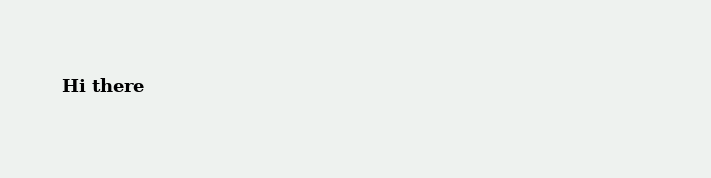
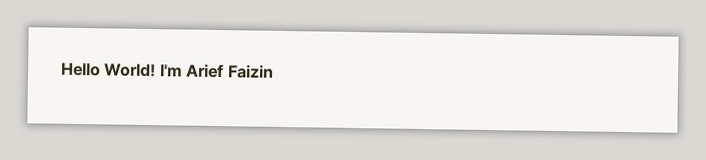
- Hi there
+ Hello World! I'm Arief Faizin

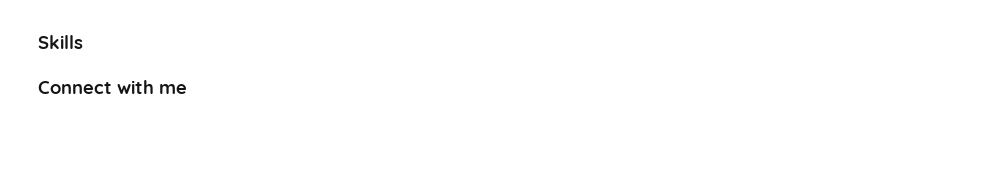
- Hello World! I'm Arief Faizin
+ Skills
+ Connect with me

